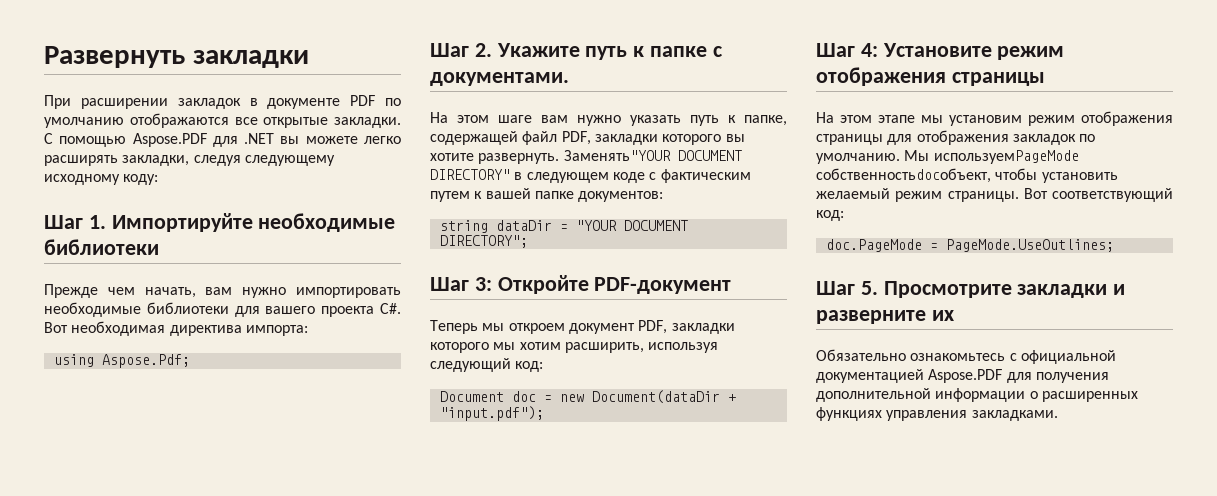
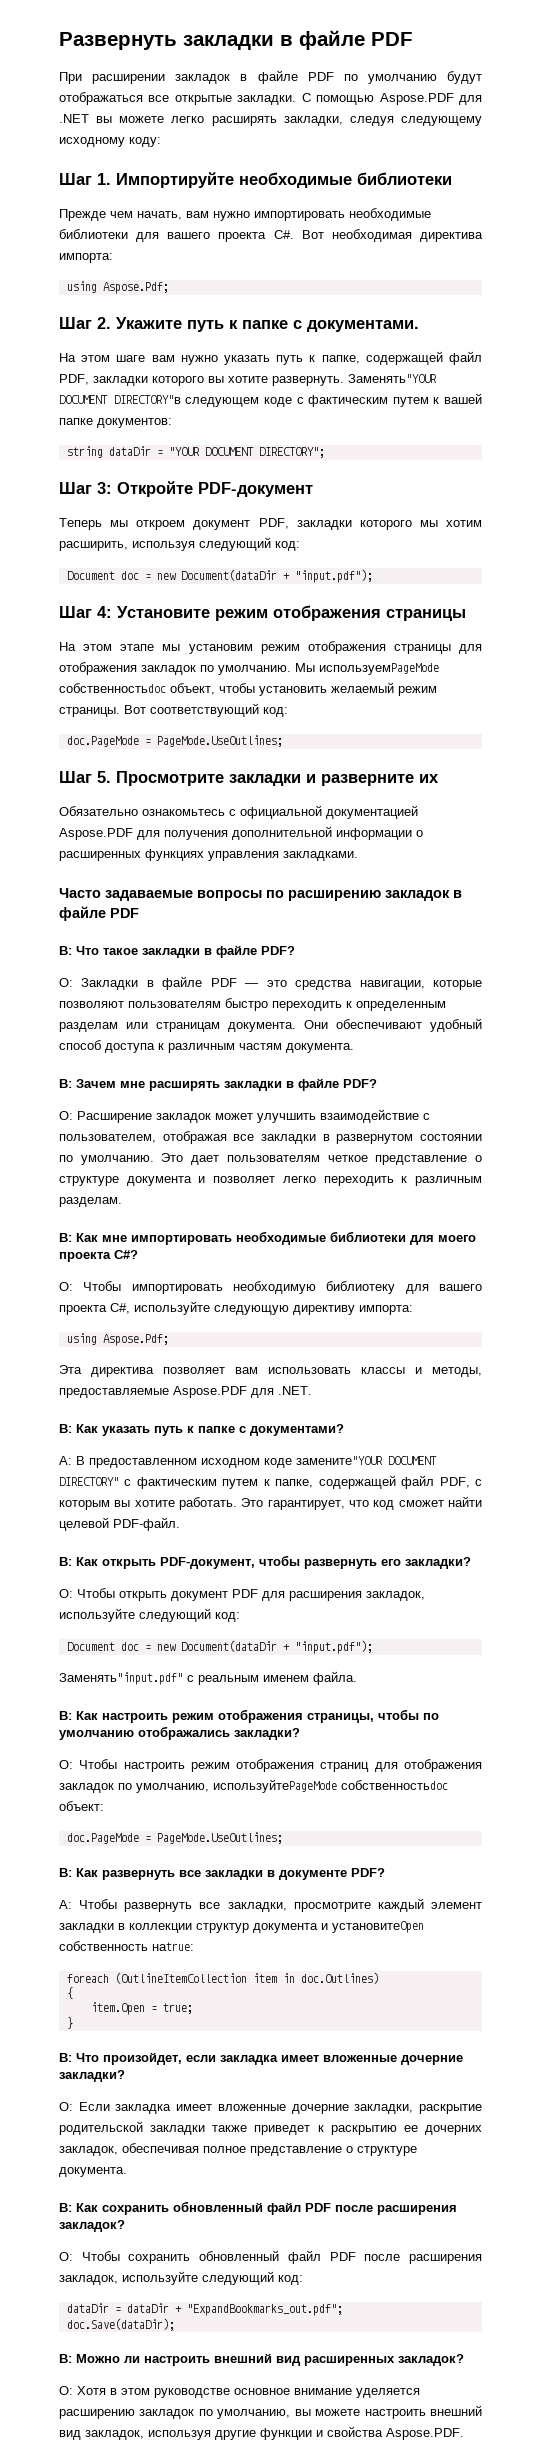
- Развернуть закладки
+ Развернуть закладки в файле PDF
- При расширении закладок в документе PDF по умолчанию отображаются все открытые закладки.
+ При расширении закладок в файле PDF по умолчанию будут отображаться все открытые закладки.
- Заменять"YOUR DOCUMENT DIRECTORY" в следующем коде с фактическим путем к вашей папке документов:
+ Заменять"YOUR DOCUMENT DIRECTORY"в следующем коде с фактическим путем к вашей папке документов:
- Мы используемPageMode собственностьdocобъект, чтобы установить желаемый режим страницы.
+ Мы используемPageMode собственностьdoc объект, чтобы установить желаемый режим страницы.
+ Часто задаваемые вопросы по расширению закладок в файле PDF
+ В: Что такое закладки в файле PDF?
+ О: Закладки в файле PDF — это средства навигации, которые позволяют пользователям быстро переходить к определенным разделам или страницам документа. Они обеспечивают удобный способ доступа к различным частям документа.
+ В: Зачем мне расширять закладки в файле PDF?
+ О: Расширение закладок может улучшить взаимодействие с пользователем, отображая все закладки в развернутом состоянии по умолчанию. Это дает пользователям четкое представление о структуре документа и позволяет легко переходить к различным разделам.
+ В: Как мне импортировать необходимые библиотеки для моего проекта C#?
+ О: Чтобы импортировать необходимую библиотеку для вашего проекта C#, используйте следующую директиву импорта:
+ using Aspose.Pdf;
+ Эта директива позволяет вам использовать классы и методы, предоставляемые Aspose.PDF для .NET.
+ В: Как указать путь к папке с документами?
+ A: В предоставленном исходном коде замените"YOUR DOCUMENT DIRECTORY" с фактическим путем к папке, содержащей файл PDF, с которым вы хотите работать. Это гарантирует, что код сможет найти целевой PDF-файл.
+ В: Как открыть PDF-документ, чтобы развернуть его закладки?
+ О: Чтобы открыть документ PDF для расширения закладок, используйте следующий код:
+ Document doc = new Document(dataDir + "input.pdf");
+ Заменять"input.pdf" с реальным именем файла.
+ В: Как настроить режим отображения страницы, чтобы по умолчанию отображались закладки?
+ О: Чтобы настроить режим отображения страниц для отображения закладок по умолчанию, используйтеPageMode собственностьdoc объект:
+ doc.PageMode = PageMode.UseOutlines;
+ В: Как развернуть все закладки в документе PDF?
+ A: Чтобы развернуть все закладки, просмотрите каждый элемент закладки в коллекции структур документа и установитеOpen собственность наtrue:
+ foreach (OutlineItemCollection item in doc.Outlines)
+ {
+ item.Open = true;
+ }
+ В: Что произойдет, если закладка имеет вложенные дочерние закладки?
+ О: Если закладка имеет вложенные дочерние закладки, раскрытие родительской закладки также приведет к раскрытию ее дочерних закладок, обеспечивая полное представление о структуре документа.
+ В: Как сохранить обновленный файл PDF после расширения закладок?
+ О: Чтобы сохранить обновленный файл PDF после расширения закладок, используйте следующий код:
+ dataDir = dataDir + "ExpandBookmarks_out.pdf";
+ doc.Save(dataDir);
+ В: Можно ли настроить внешний вид расширенных закладок?
+ О: Хотя в этом руководстве основное внимание уделяется расширению закладок по умолчанию, вы можете настроить внешний вид закладок, используя другие функции и свойства Aspose.PDF.

